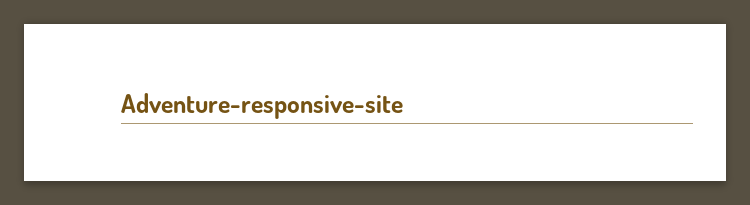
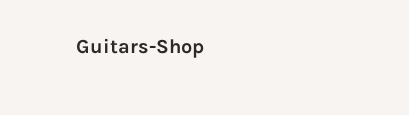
- Adventure-responsive-site
+ Guitars-Shop

